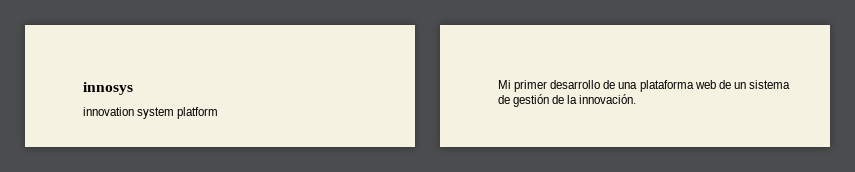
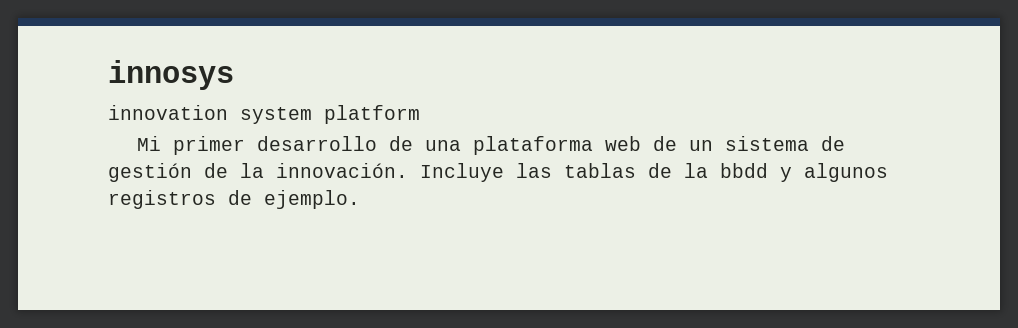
+ Incluye las tablas de la bbdd y algunos registros de ejemplo.

